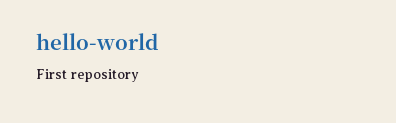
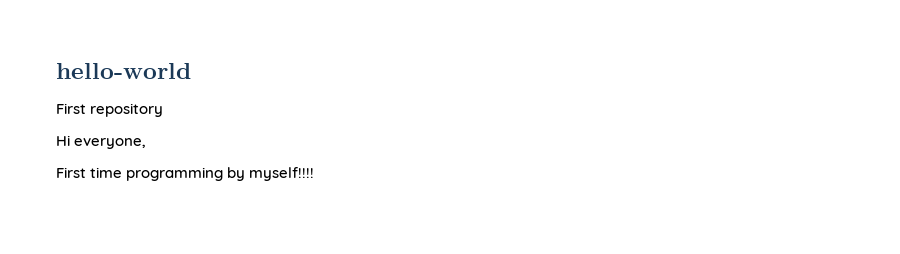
+ Hi everyone,
+ First time programming by myself!!!!

